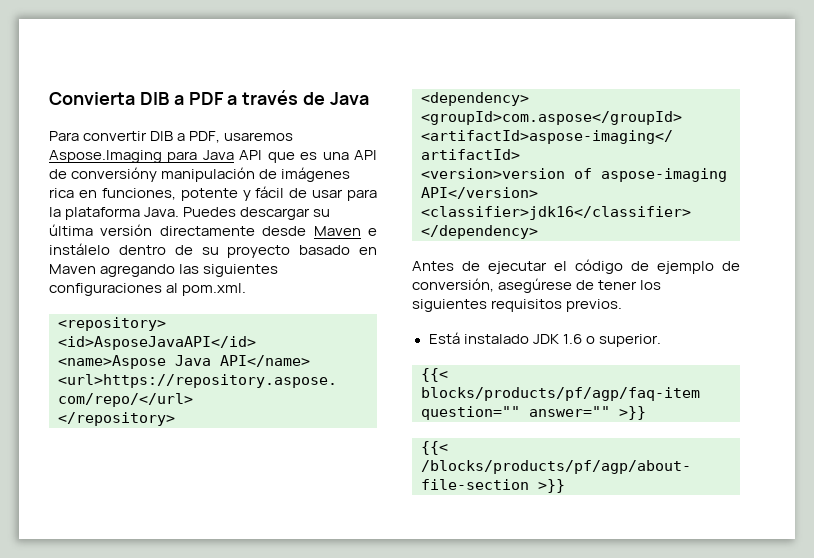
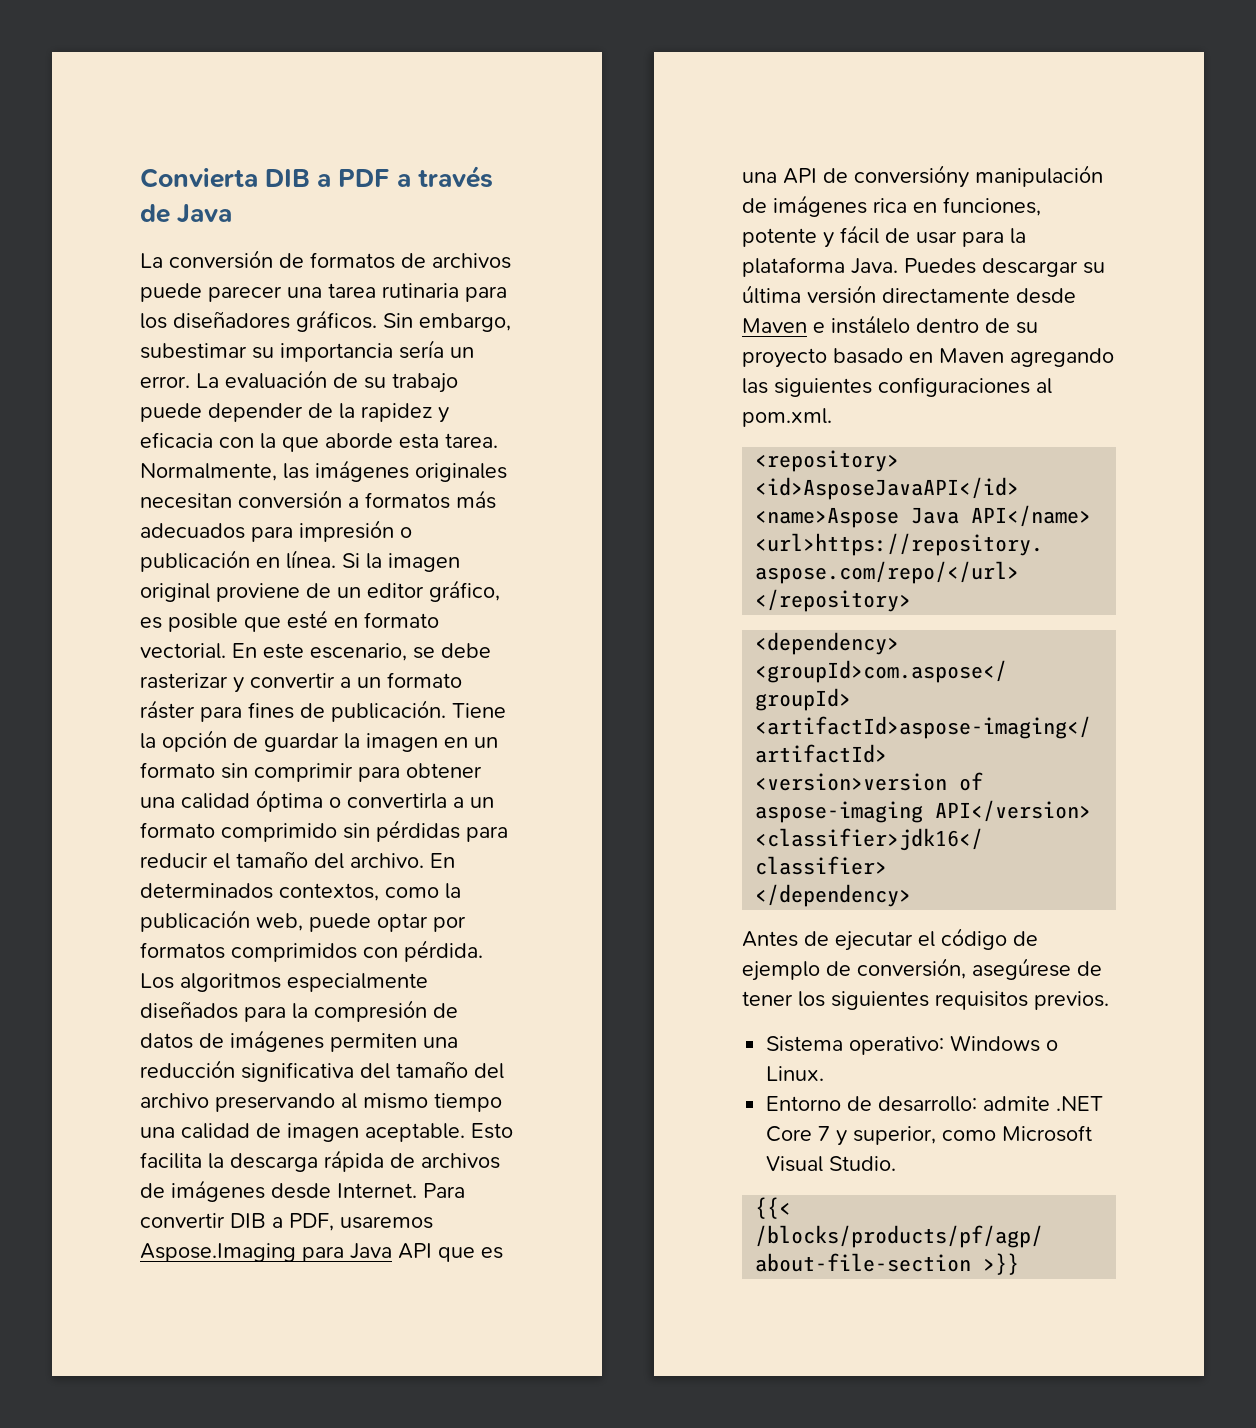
+ La conversión de formatos de archivos puede parecer una tarea rutinaria para los diseñadores gráficos. Sin embargo, subestimar su importancia sería un error. La evaluación de su trabajo puede depender de la rapidez y eficacia con la que aborde esta tarea. Normalmente, las imágenes originales necesitan conversión a formatos más adecuados para impresión o publicación en línea. Si la imagen original proviene de un editor gráfico, es posible que esté en formato vectorial. En este escenario, se debe rasterizar y convertir a un formato ráster para fines de publicación. Tiene la opción de guardar la imagen en un formato sin comprimir para obtener una calidad óptima o convertirla a un formato comprimido sin pérdidas para reducir el tamaño del archivo. En determinados contextos, como la publicación web, puede optar por formatos comprimidos con pérdida. Los algoritmos especialmente diseñados para la compresión de datos de imágenes permiten una reducción significativa del tamaño del archivo preservando al mismo tiempo una calidad de imagen aceptable. Esto facilita la descarga rápida de archivos de imágenes desde Internet.
- Está instalado JDK 1.6 o superior.
- {{< blocks/products/pf/agp/faq-item question="" answer="" >}}
+ Sistema operativo: Windows o Linux.
+ Entorno de desarrollo: admite .NET Core 7 y superior, como Microsoft Visual Studio.

